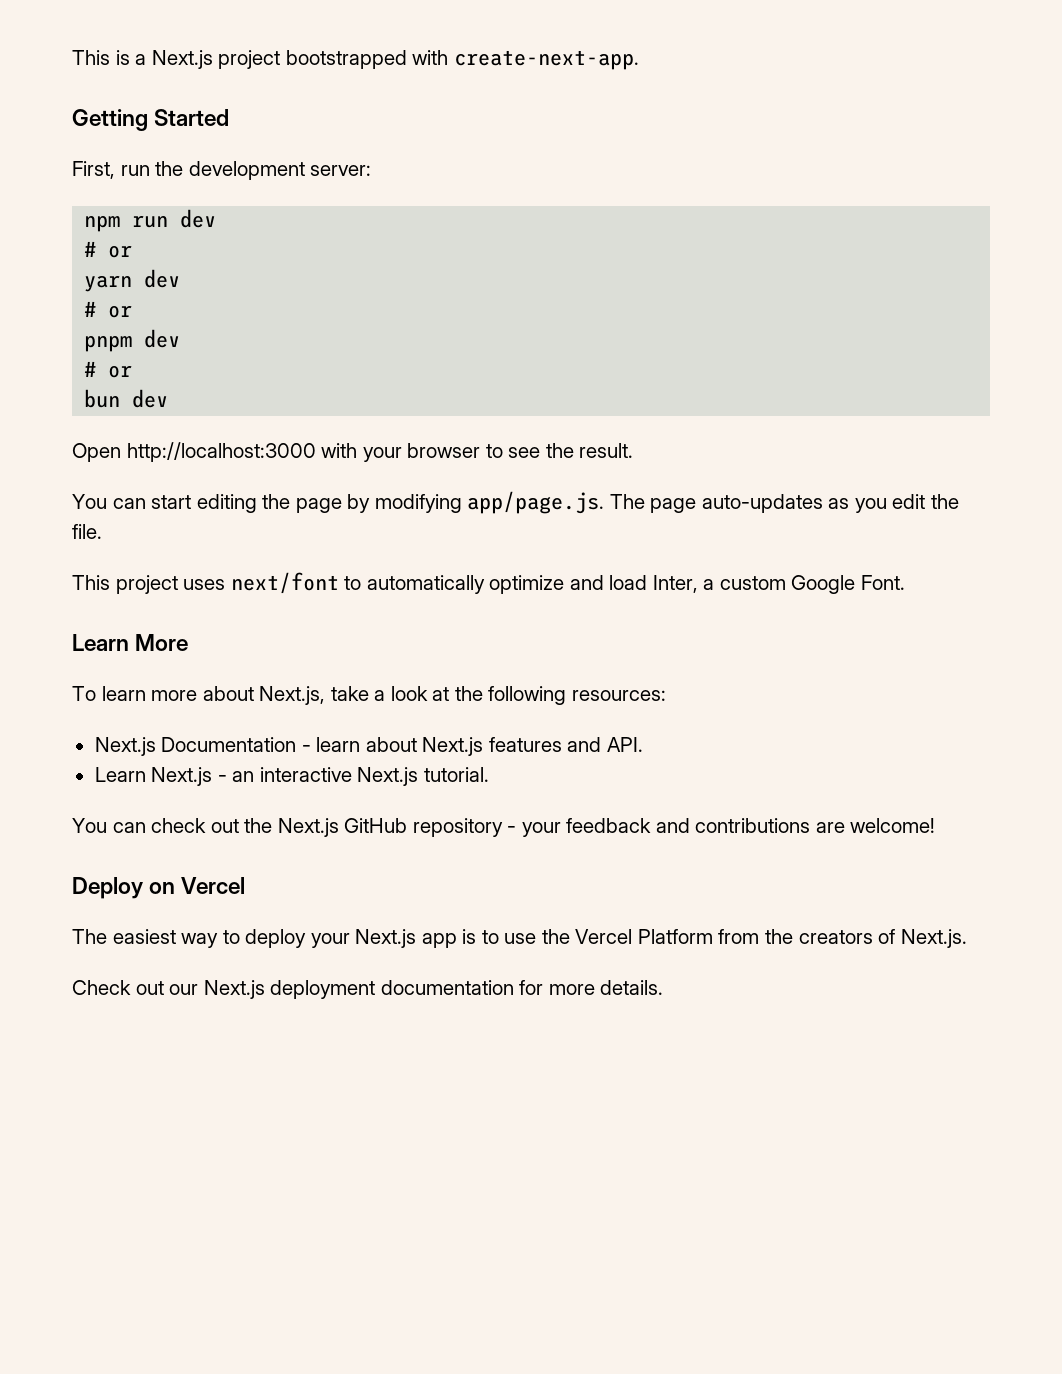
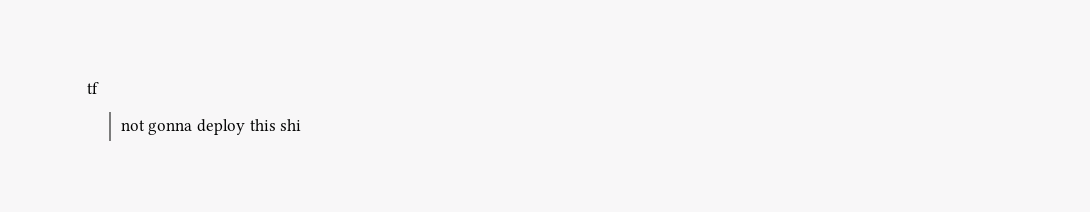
- This is a Next.js project bootstrapped with create-next-app.
- Getting Started
- First, run the development server:
- npm run dev
- # or
- yarn dev
- # or
- pnpm dev
- # or
- bun dev
- Open http://localhost:3000 with your browser to see the result.
- You can start editing the page by modifying app/page.js. The page auto-updates as you edit the file.
- This project uses next/font to automatically optimize and load Inter, a custom Google Font.
- Learn More
- To learn more about Next.js, take a look at the following resources:
- Next.js Documentation - learn about Next.js features and API.
- Learn Next.js - an interactive Next.js tutorial.
- You can check out the Next.js GitHub repository - your feedback and contributions are welcome!
- Deploy on Vercel
- The easiest way to deploy your Next.js app is to use the Vercel Platform from the creators of Next.js.
- Check out our Next.js deployment documentation for more details.
+ tf
+ not gonna deploy this shi

